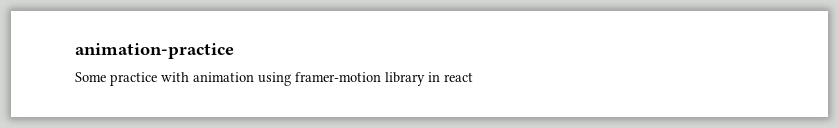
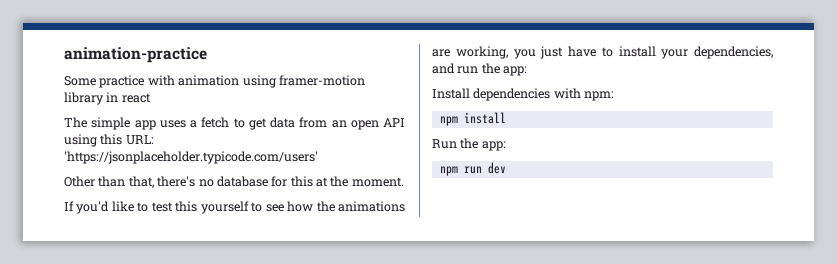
+ The simple app uses a fetch to get data from an open API using this URL: 'https://jsonplaceholder.typicode.com/users'
+ Other than that, there's no database for this at the moment.
+ If you'd like to test this yourself to see how the animations are working, you just have to install your dependencies, and run the app:
+ Install dependencies with npm:
+ npm install
+ Run the app:
+ npm run dev

